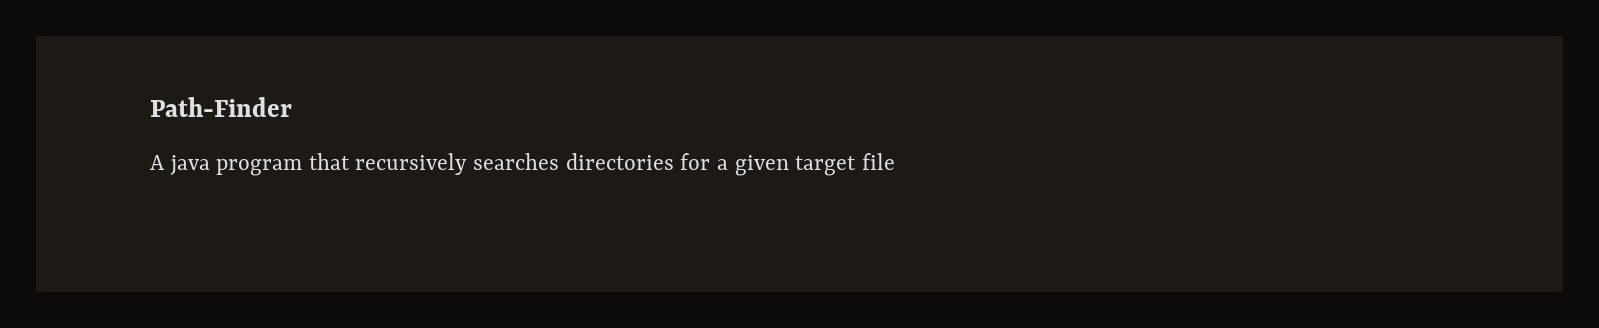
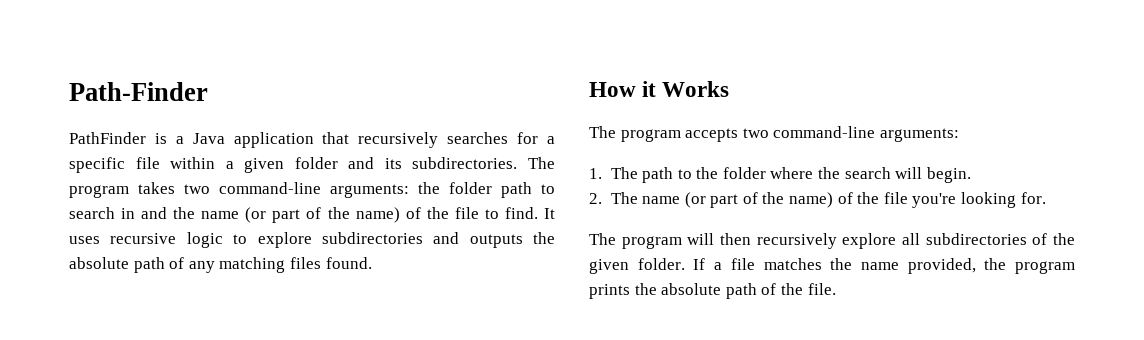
- A java program that recursively searches directories for a given target file
+ PathFinder is a Java application that recursively searches for a specific file within a given folder and its subdirectories. The program takes two command-line arguments: the folder path to search in and the name (or part of the name) of the file to find. It uses recursive logic to explore subdirectories and outputs the absolute path of any matching files found.
+ How it Works
+ The program accepts two command-line arguments:
+ 1. The path to the folder where the search will begin.
+ 2. The name (or part of the name) of the file you're looking for.
+ The program will then recursively explore all subdirectories of the given folder. If a file matches the name provided, the program prints the absolute path of the file.

